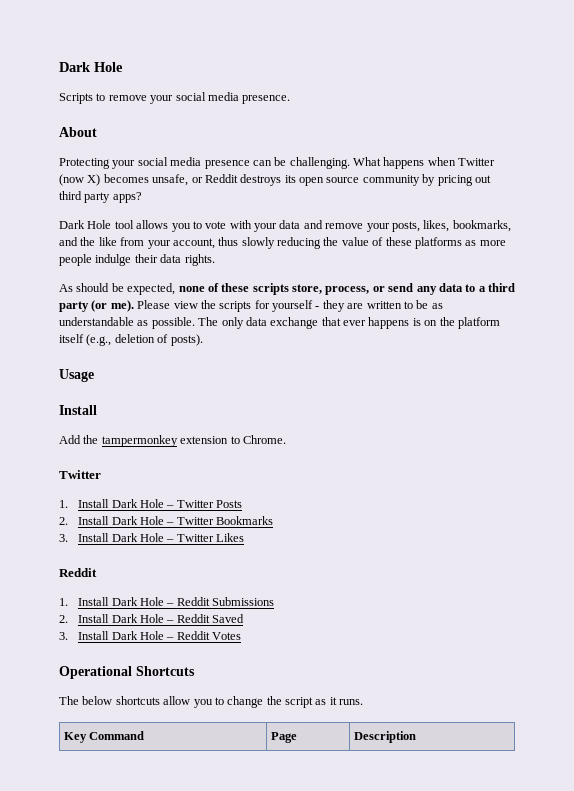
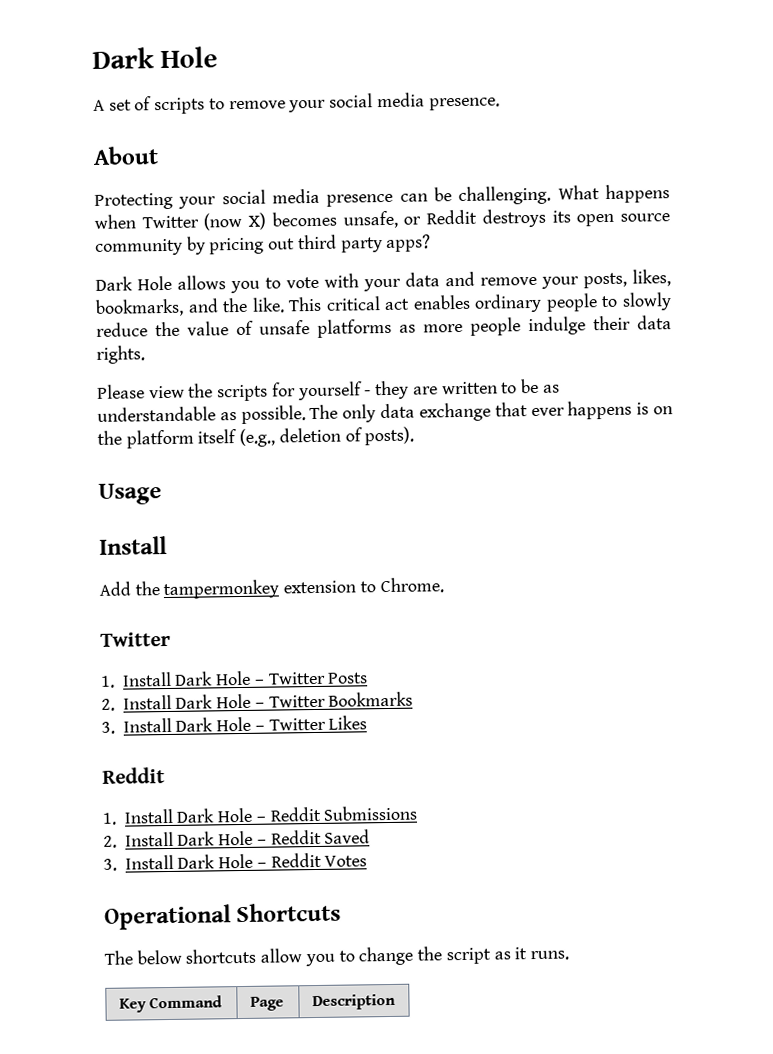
- Scripts to remove your social media presence.
+ A set of scripts to remove your social media presence.
- Dark Hole tool allows you to vote with your data and remove your posts, likes, bookmarks, and the like from your account, thus slowly reducing the value of these platforms as more people indulge their data rights.
+ Dark Hole allows you to vote with your data and remove your posts, likes, bookmarks, and the like. This critical act enables ordinary people to slowly reduce the value of unsafe platforms as more people indulge their data rights.
- As should be expected, none of these scripts store, process, or send any data to a third party (or me).

